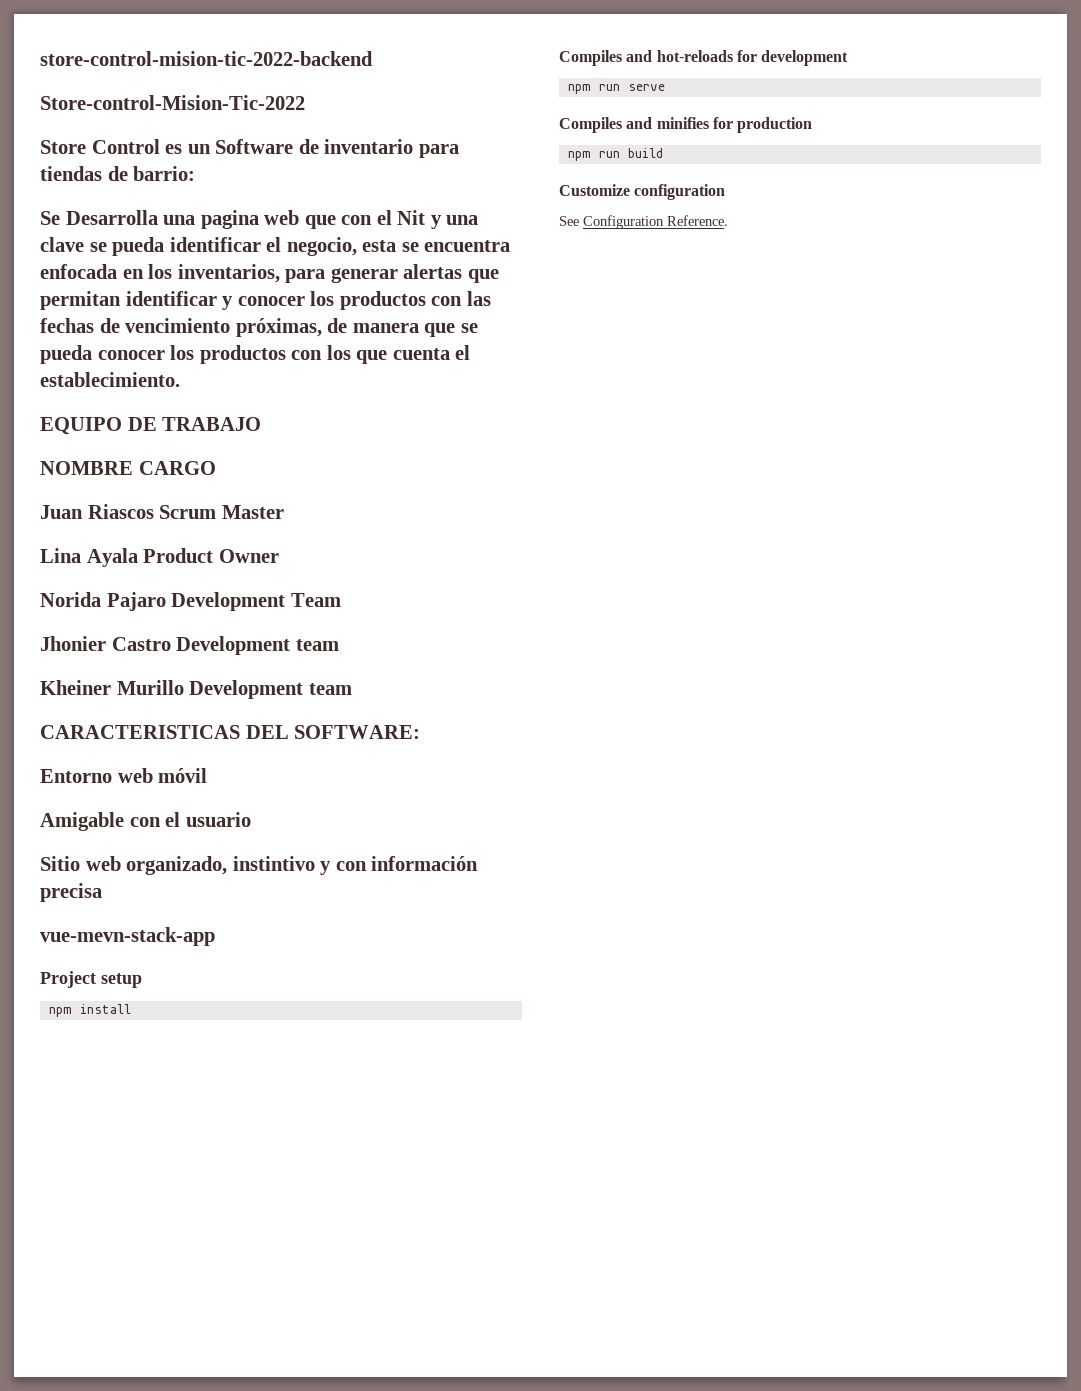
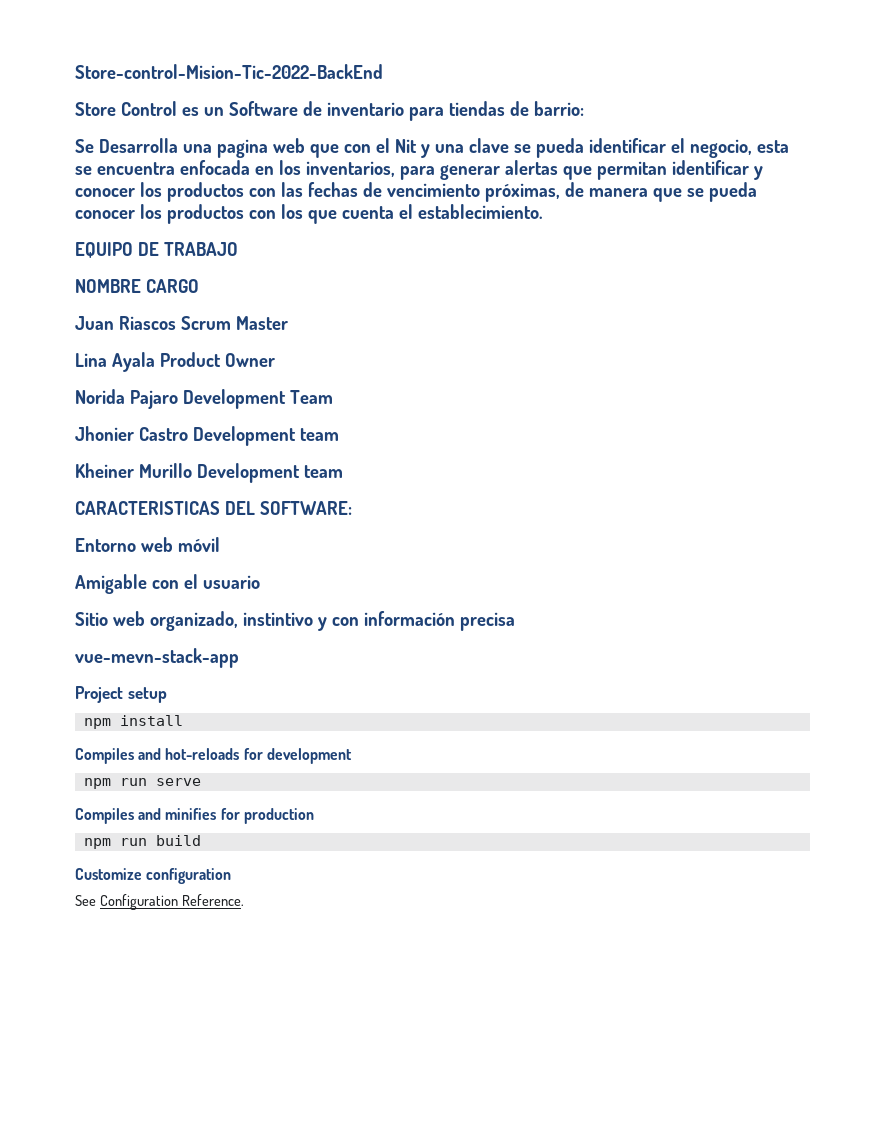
- store-control-mision-tic-2022-backend
- Store-control-Mision-Tic-2022
+ Store-control-Mision-Tic-2022-BackEnd

